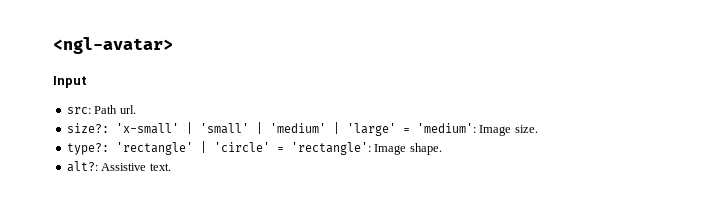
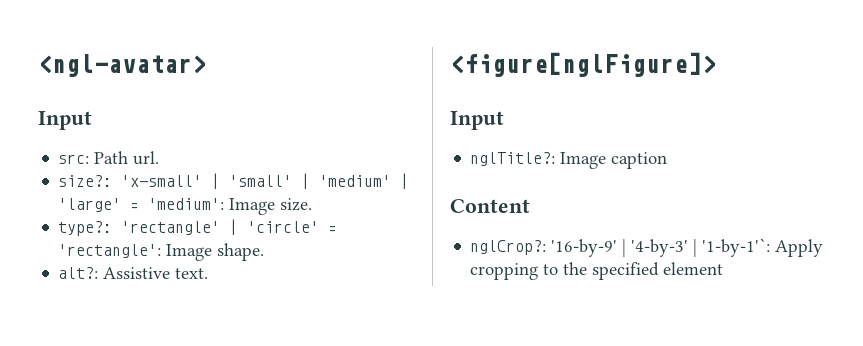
+ <figure[nglFigure]>
+ Input
+ nglTitle?: Image caption
+ Content
+ nglCrop?: '16-by-9' | '4-by-3' | '1-by-1'`: Apply cropping to the specified element

